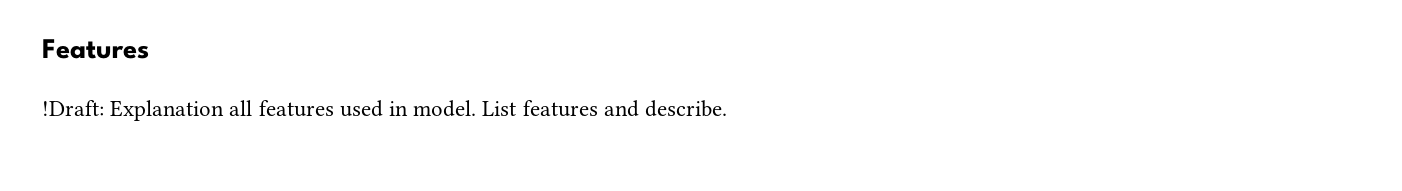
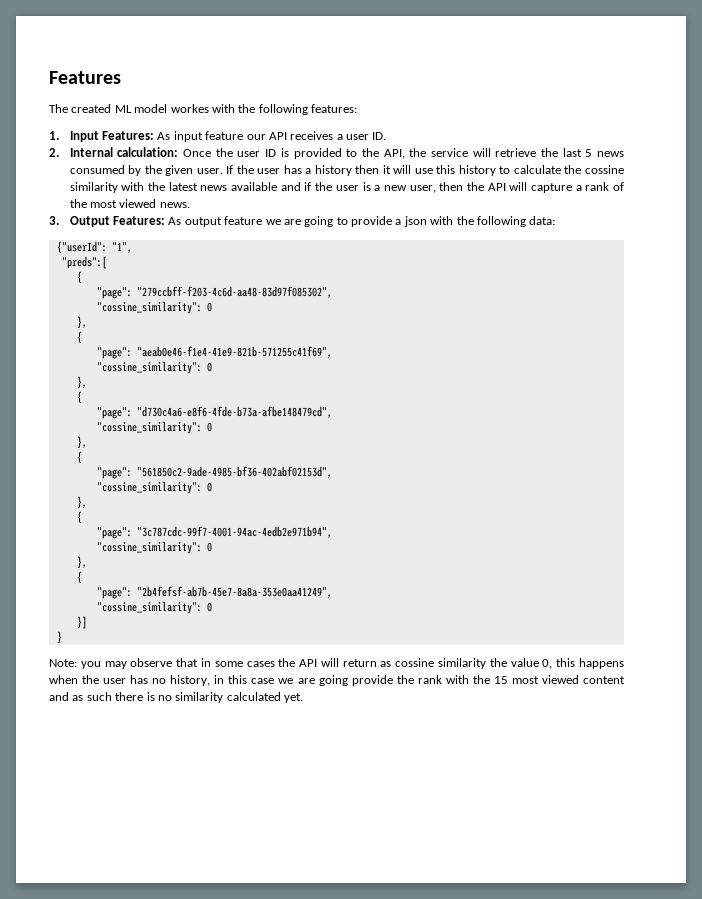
- !Draft: Explanation all features used in model. List features and describe.
+ The created ML model workes with the following features:
+ 1. Input Features: As input feature our API receives a user ID.
+ 2. Internal calculation: Once the user ID is provided to the API, the service will retrieve the last 5 news consumed by the given user. If the user has a history then it will use this history to calculate the cossine similarity with the latest news available and if the user is a new user, then the API will capture a rank of the most viewed news.
+ 3. Output Features: As output feature we are going to provide a json with the following data:
+ {"userId": "1",
+ "preds":[
+ {
+ "page": "279ccbff-f203-4c6d-aa48-83d97f085302",
+ "cossine_similarity": 0
+ },
+ {
+ "page": "aeab0e46-f1e4-41e9-821b-571255c41f69",
+ "cossine_similarity": 0
+ },
+ {
+ "page": "d730c4a6-e8f6-4fde-b73a-afbe148479cd",
+ "cossine_similarity": 0
+ },
+ {
+ "page": "561850c2-9ade-4985-bf36-402abf02153d",
+ "cossine_similarity": 0
+ },
+ {
+ "page": "3c787cdc-99f7-4001-94ac-4edb2e971b94",
+ "cossine_similarity": 0
+ },
+ {
+ "page": "2b4fefsf-ab7b-45e7-8a8a-353e0aa41249",
+ "cossine_similarity": 0
+ }]
+ }
+ Note: you may observe that in some cases the API will return as cossine similarity the value 0, this happens when the user has no history, in this case we are going provide the rank with the 15 most viewed content and as such there is no similarity calculated yet.

